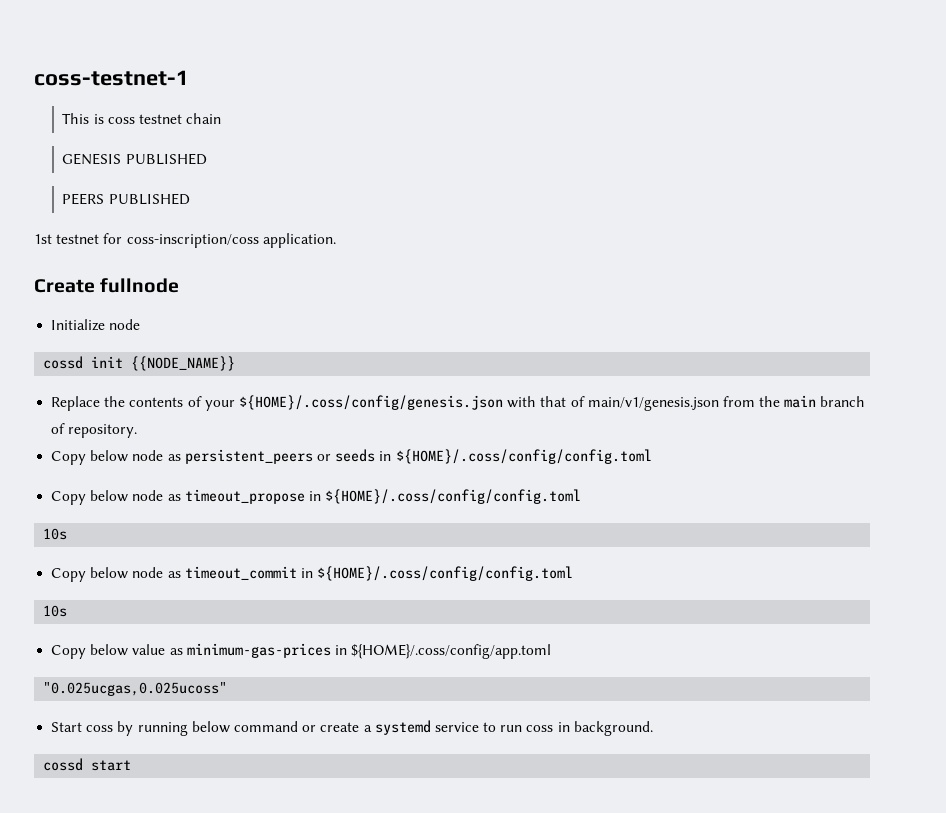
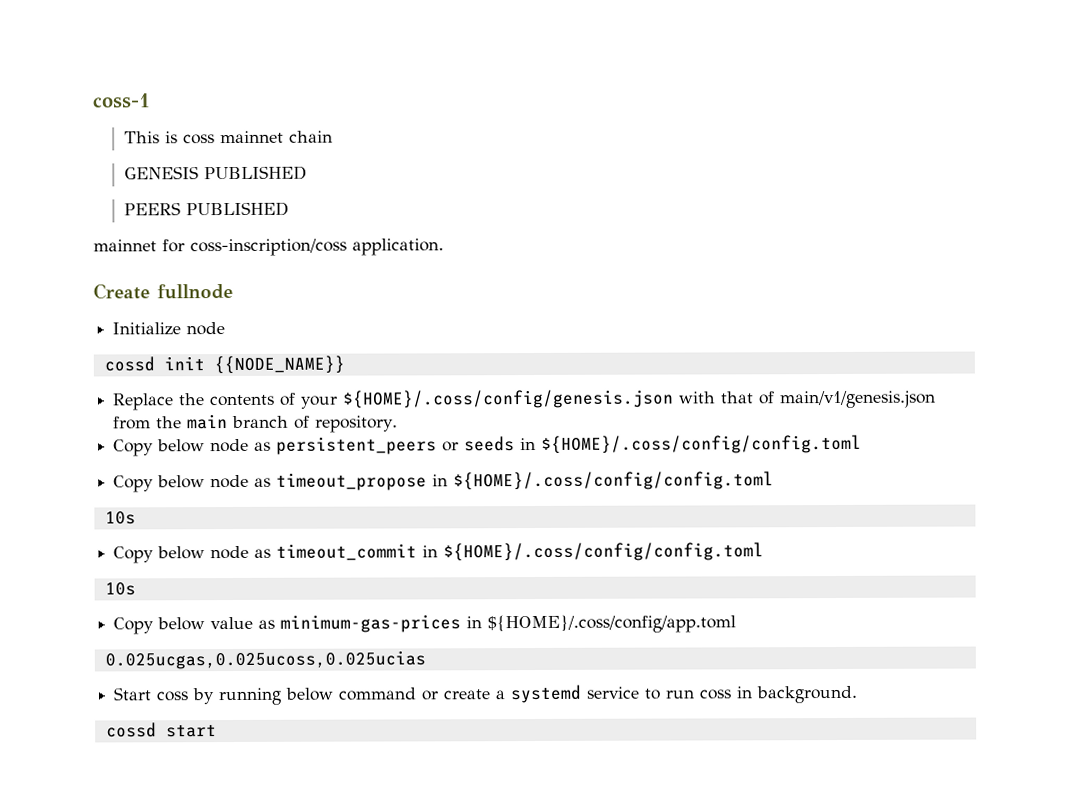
- coss-testnet-1
+ coss-1
- This is coss testnet chain
+ This is coss mainnet chain
- 1st testnet for coss-inscription/coss application.
+ mainnet for coss-inscription/coss application.
- "0.025ucgas,0.025ucoss"
+ 0.025ucgas,0.025ucoss,0.025ucias

